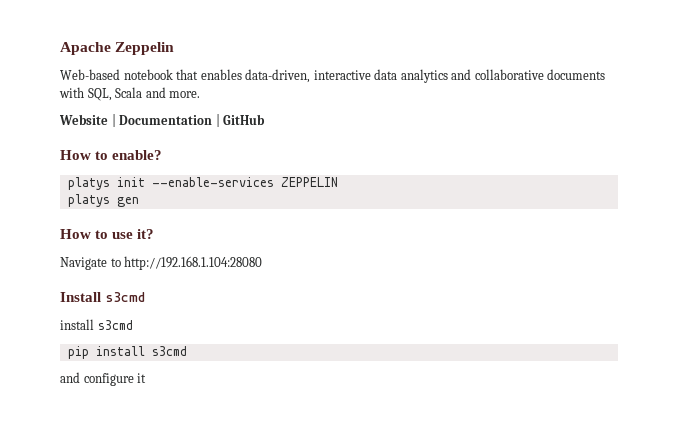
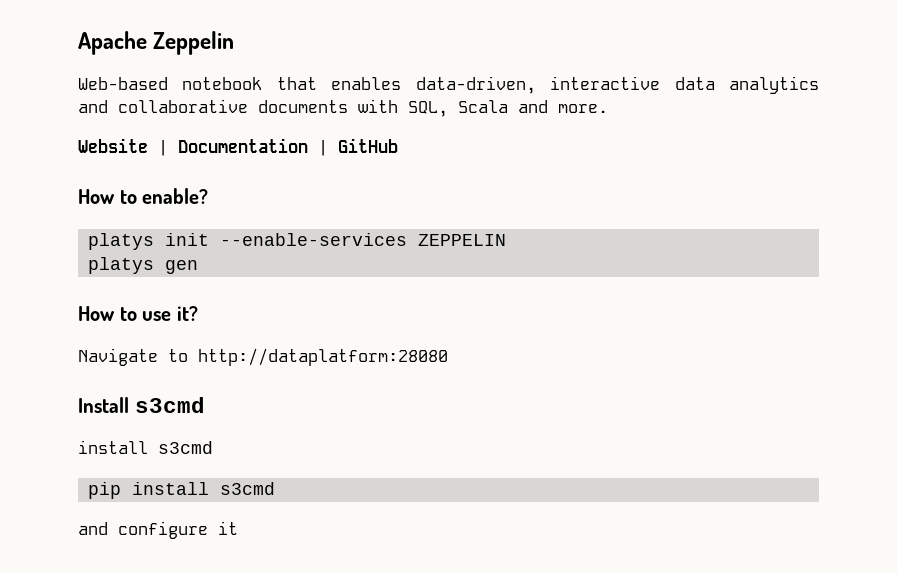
- Navigate to http://192.168.1.104:28080
+ Navigate to http://dataplatform:28080

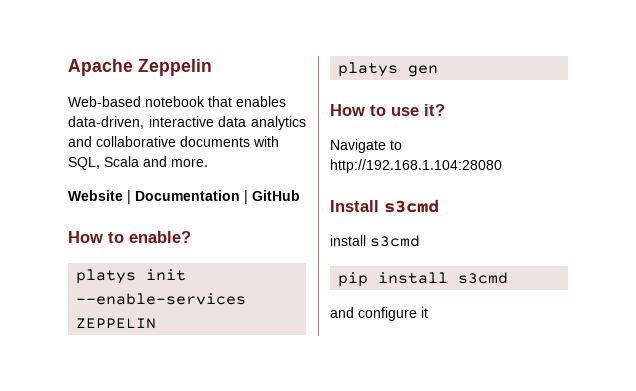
- Navigate to http://dataplatform:28080
+ Navigate to http://192.168.1.104:28080

